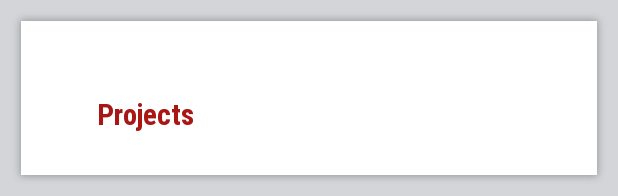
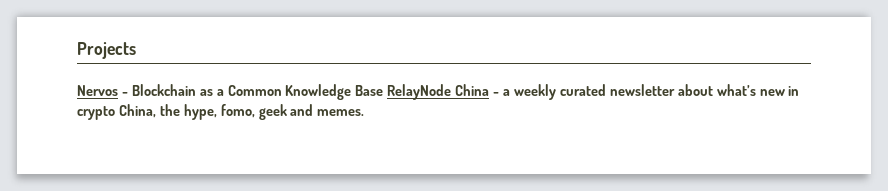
+ Nervos - Blockchain as a Common Knowledge Base RelayNode China - a weekly curated newsletter about what’s new in crypto China, the hype, fomo, geek and memes.

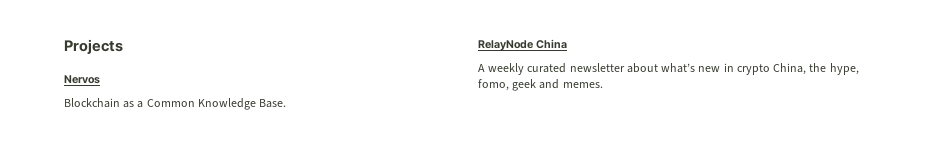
- Nervos - Blockchain as a Common Knowledge Base RelayNode China - a weekly curated newsletter about what’s new in crypto China, the hype, fomo, geek and memes.
+ Nervos
+ Blockchain as a Common Knowledge Base.
+ RelayNode China
+ A weekly curated newsletter about what’s new in crypto China, the hype, fomo, geek and memes.

